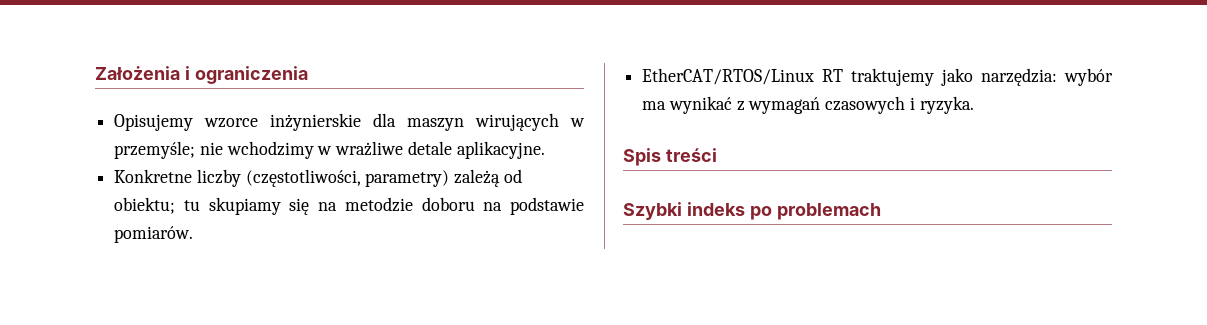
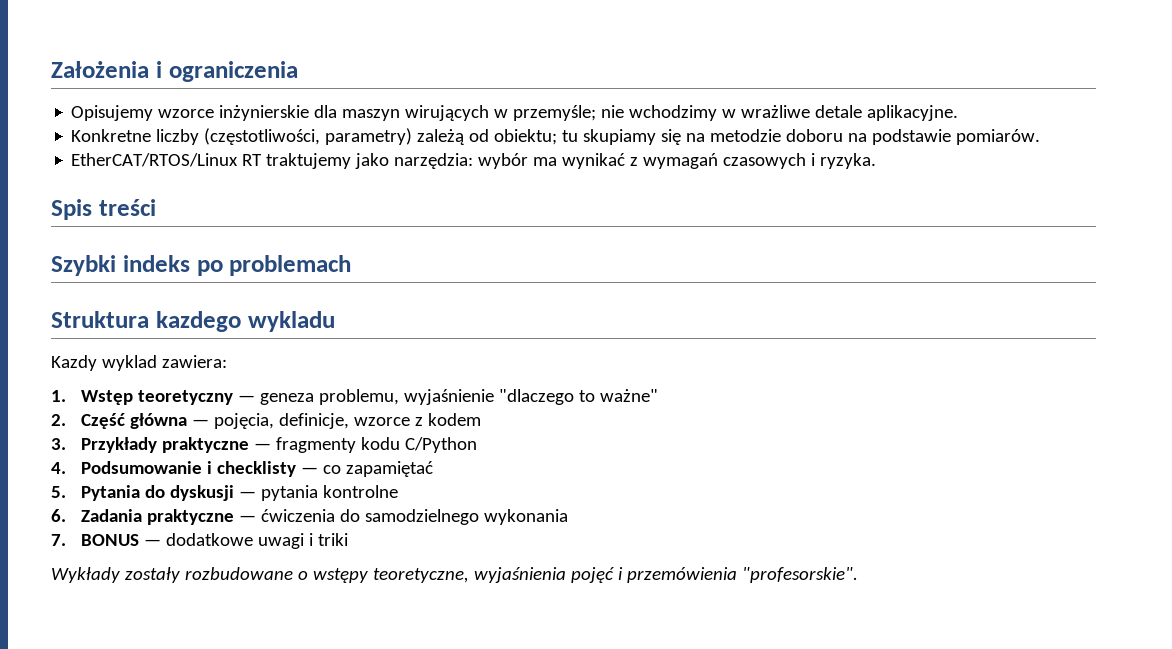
+ Struktura kazdego wykladu
+ Kazdy wyklad zawiera:
+ 1. Wstęp teoretyczny — geneza problemu, wyjaśnienie "dlaczego to ważne"
+ 2. Część główna — pojęcia, definicje, wzorce z kodem
+ 3. Przykłady praktyczne — fragmenty kodu C/Python
+ 4. Podsumowanie i checklisty — co zapamiętać
+ 5. Pytania do dyskusji — pytania kontrolne
+ 6. Zadania praktyczne — ćwiczenia do samodzielnego wykonania
+ 7. BONUS — dodatkowe uwagi i triki
+ Wykłady zostały rozbudowane o wstępy teoretyczne, wyjaśnienia pojęć i przemówienia "profesorskie".

